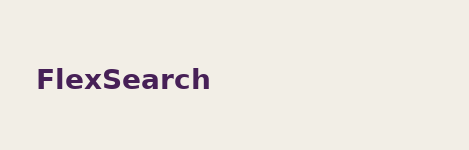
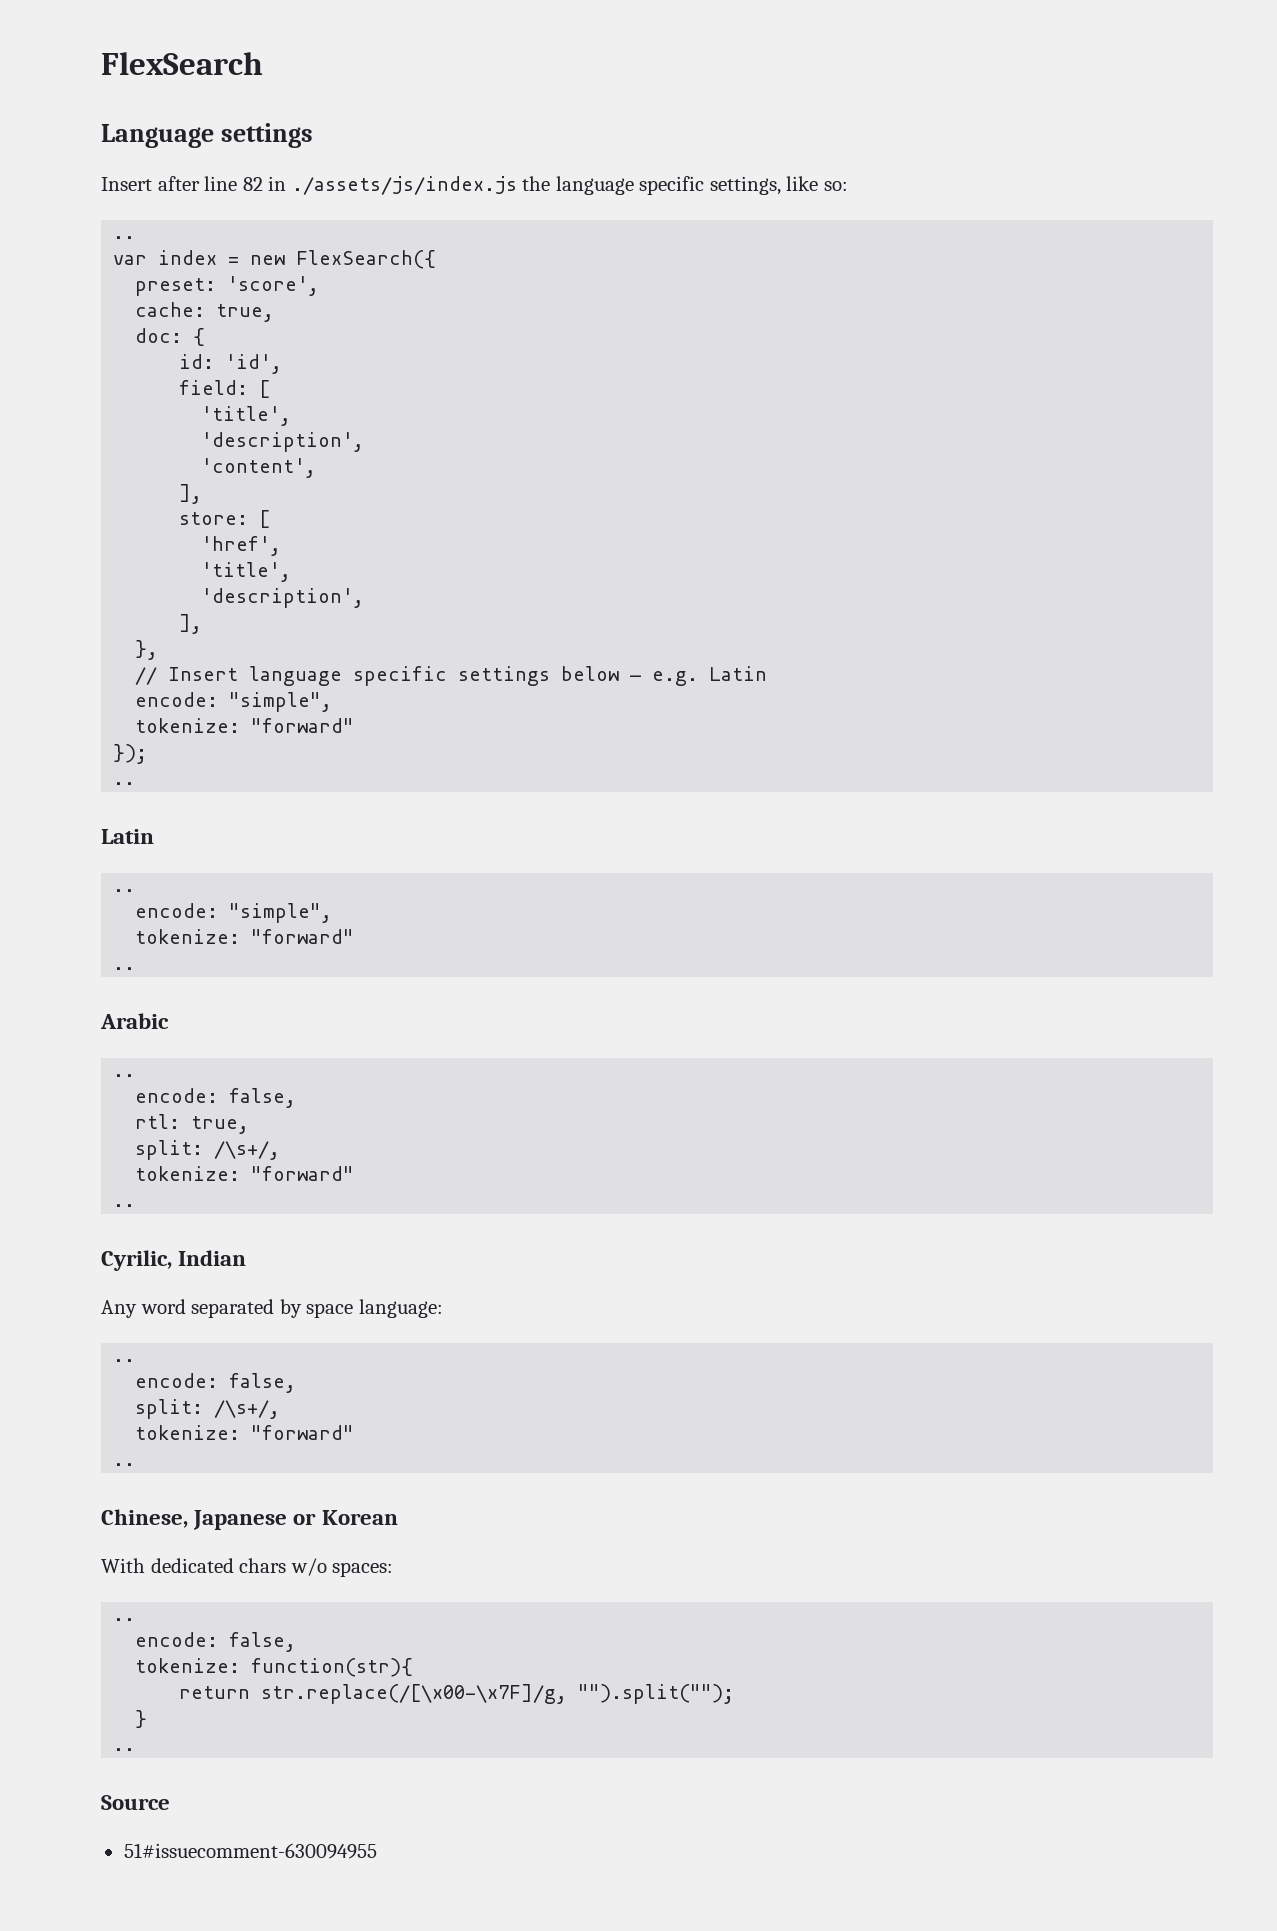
+ Language settings
+ Insert after line 82 in ./assets/js/index.js the language specific settings, like so:
+ ..
+ var index = new FlexSearch({
+ preset: 'score',
+ cache: true,
+ doc: {
+ id: 'id',
+ field: [
+ 'title',
+ 'description',
+ 'content',
+ ],
+ store: [
+ 'href',
+ 'title',
+ 'description',
+ ],
+ },
+ // Insert language specific settings below — e.g. Latin
+ encode: "simple",
+ tokenize: "forward"
+ });
+ ..
+ Latin
+ ..
+ encode: "simple",
+ tokenize: "forward"
+ ..
+ Arabic
+ ..
+ encode: false,
+ rtl: true,
+ split: /\s+/,
+ tokenize: "forward"
+ ..
+ Cyrilic, Indian
+ Any word separated by space language:
+ ..
+ encode: false,
+ split: /\s+/,
+ tokenize: "forward"
+ ..
+ Chinese, Japanese or Korean
+ With dedicated chars w/o spaces:
+ ..
+ encode: false,
+ tokenize: function(str){
+ return str.replace(/[\x00-\x7F]/g, "").split("");
+ }
+ ..
+ Source
+ 51#issuecomment-630094955

